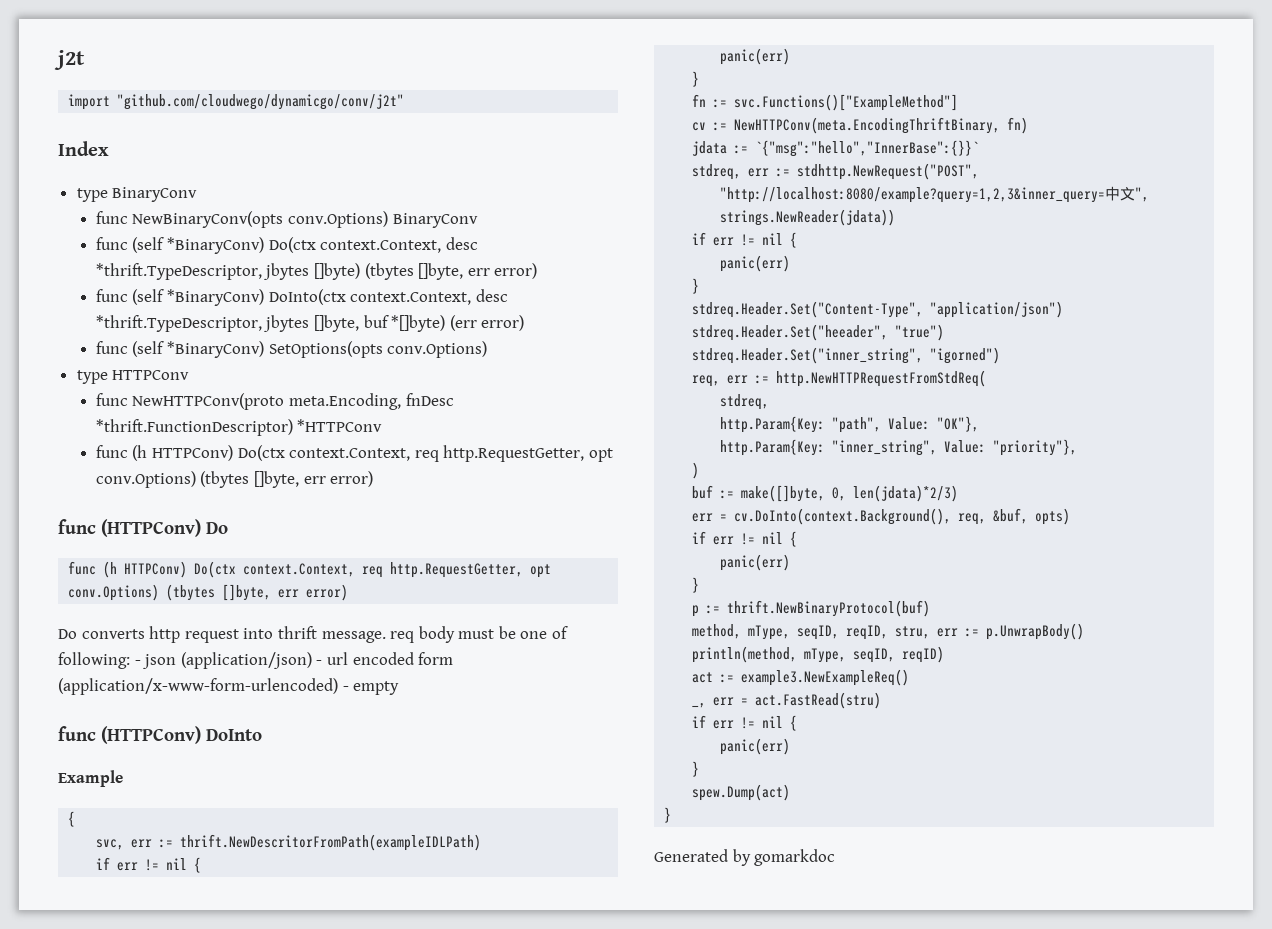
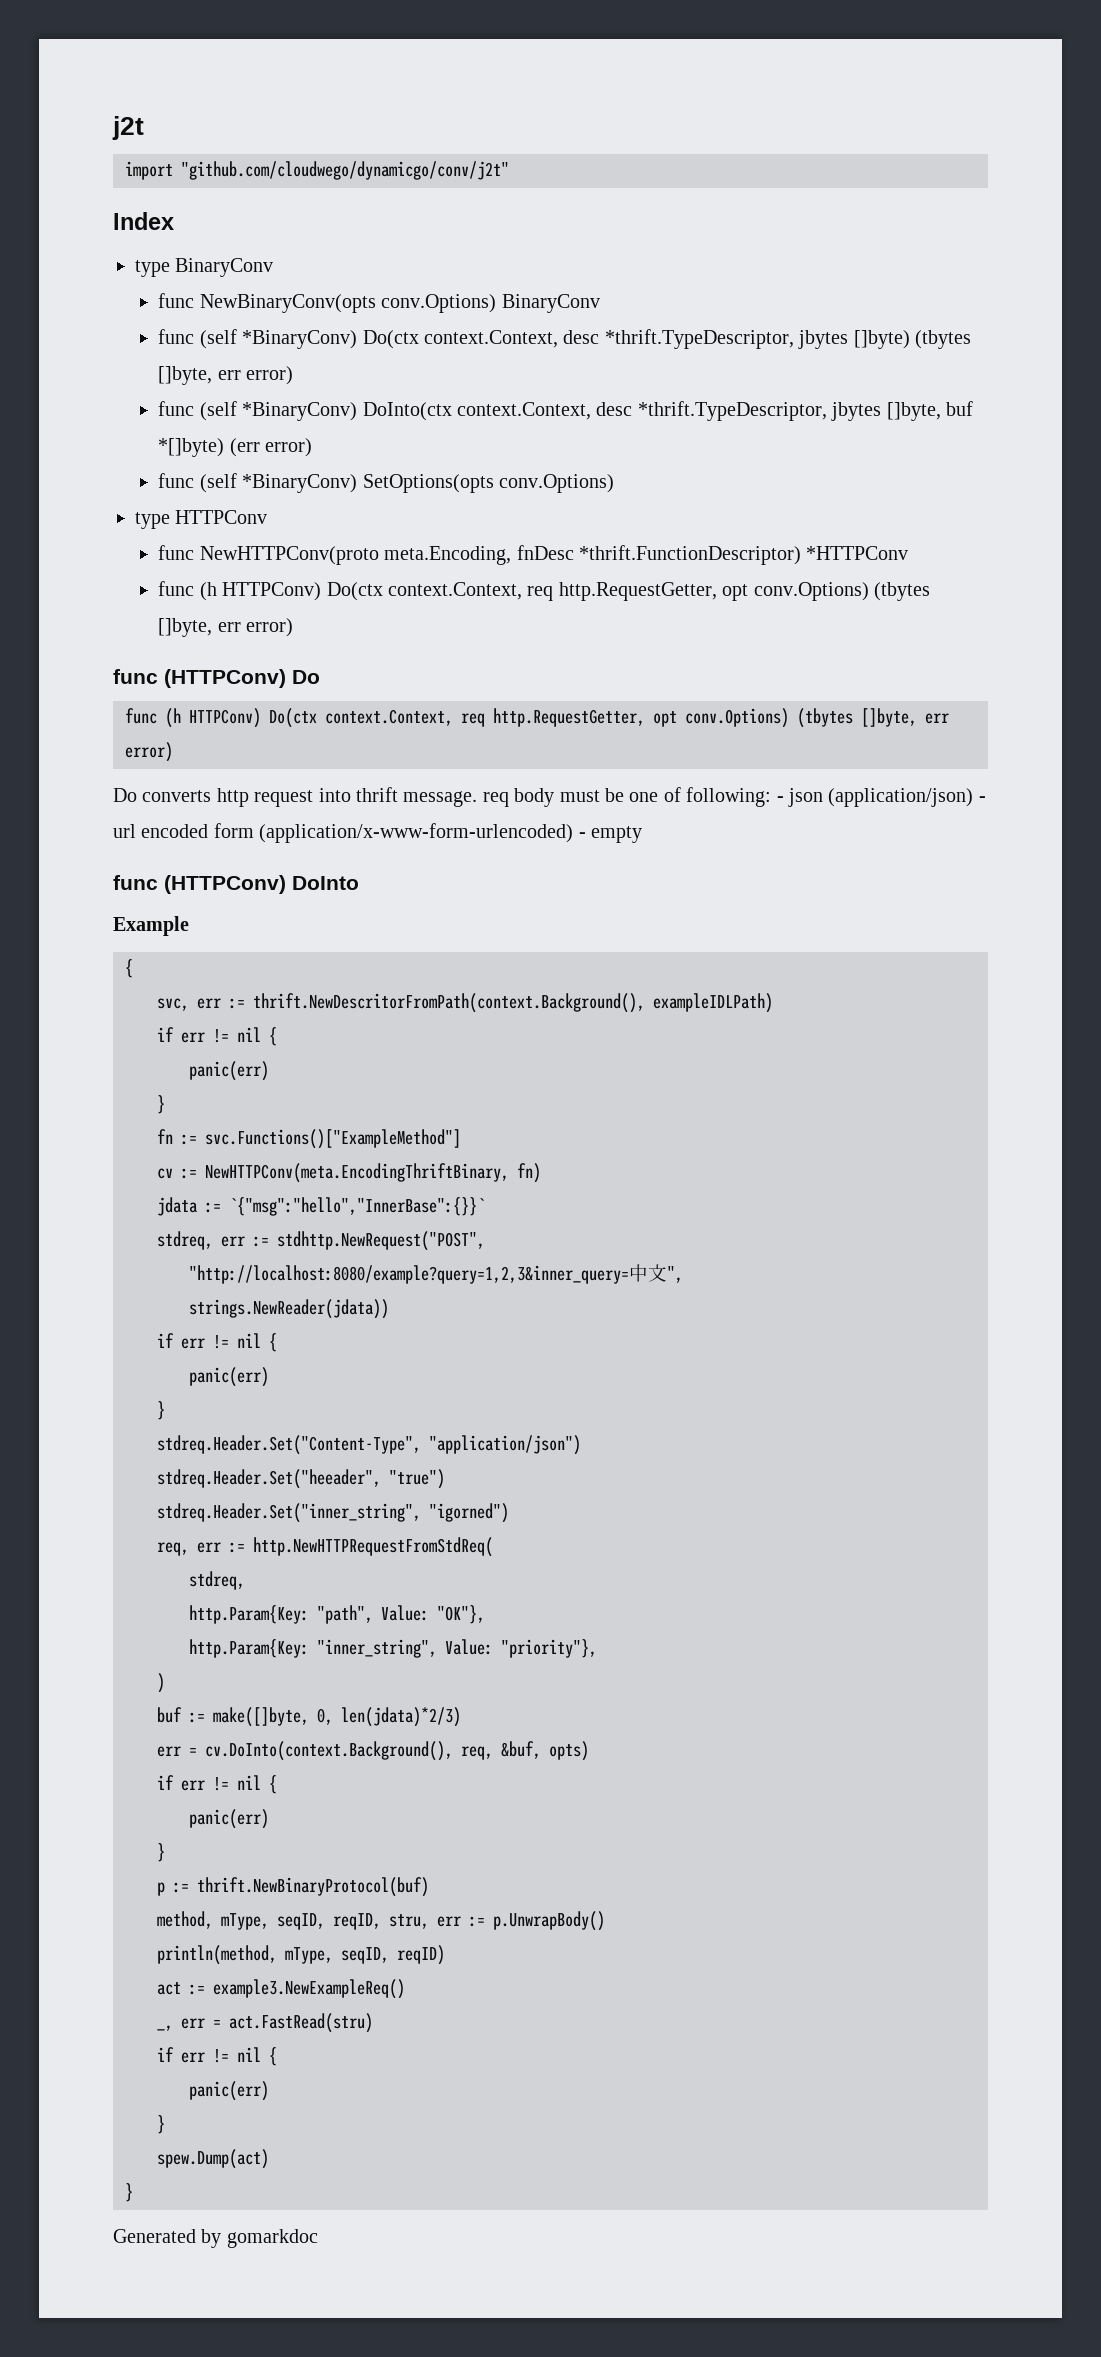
- svc, err := thrift.NewDescritorFromPath(exampleIDLPath)
+ svc, err := thrift.NewDescritorFromPath(context.Background(), exampleIDLPath)

